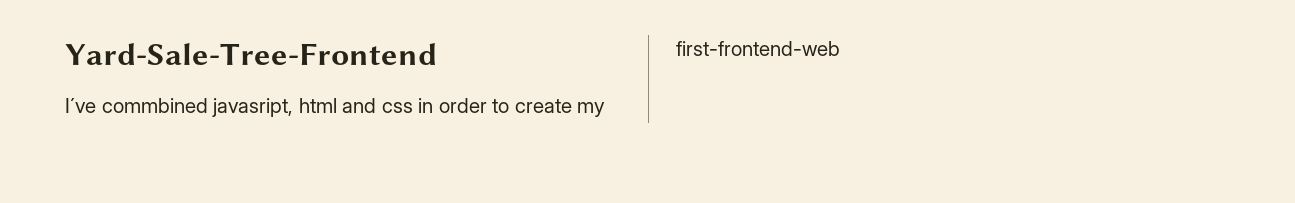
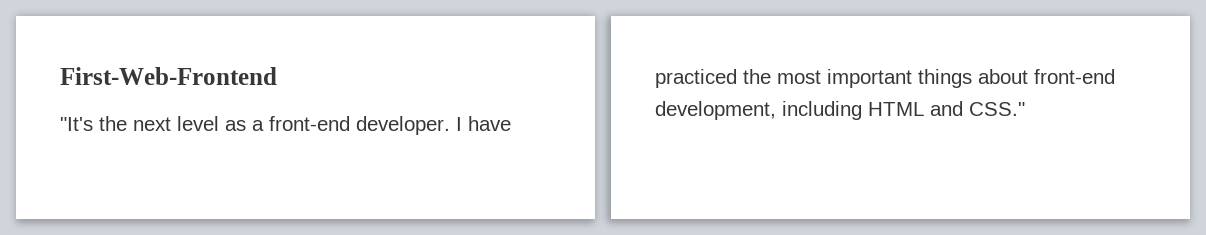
- Yard-Sale-Tree-Frontend
- I´ve commbined javasript, html and css in order to create my first-frontend-web
+ First-Web-Frontend
+ "It's the next level as a front-end developer. I have practiced the most important things about front-end development, including HTML and CSS."

